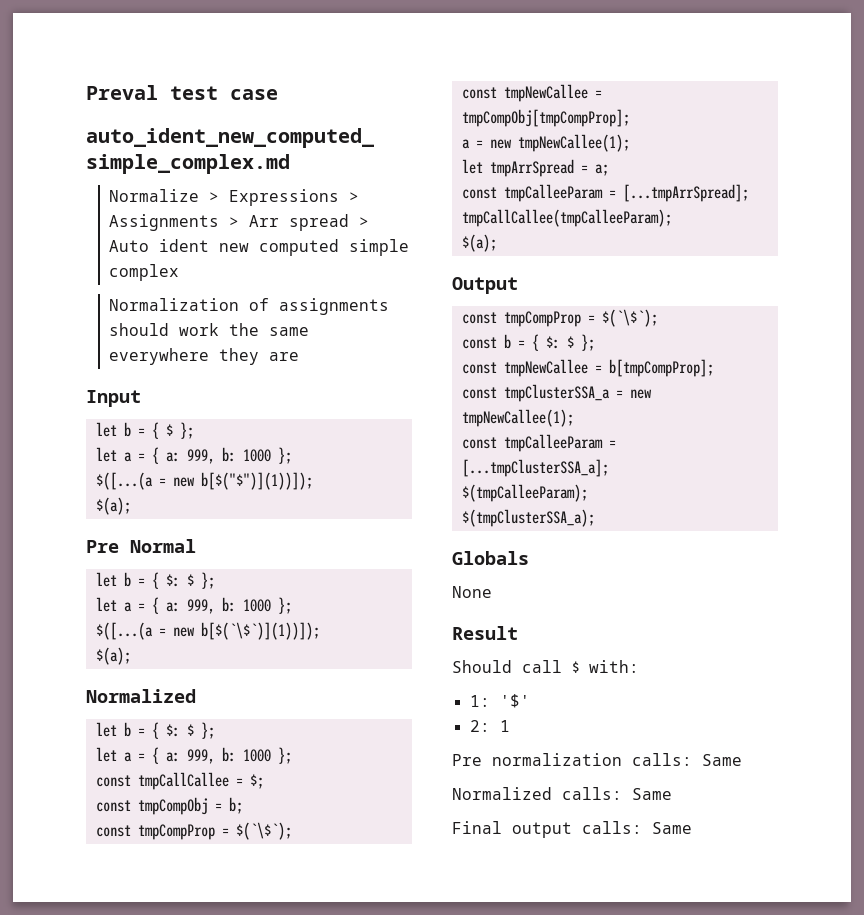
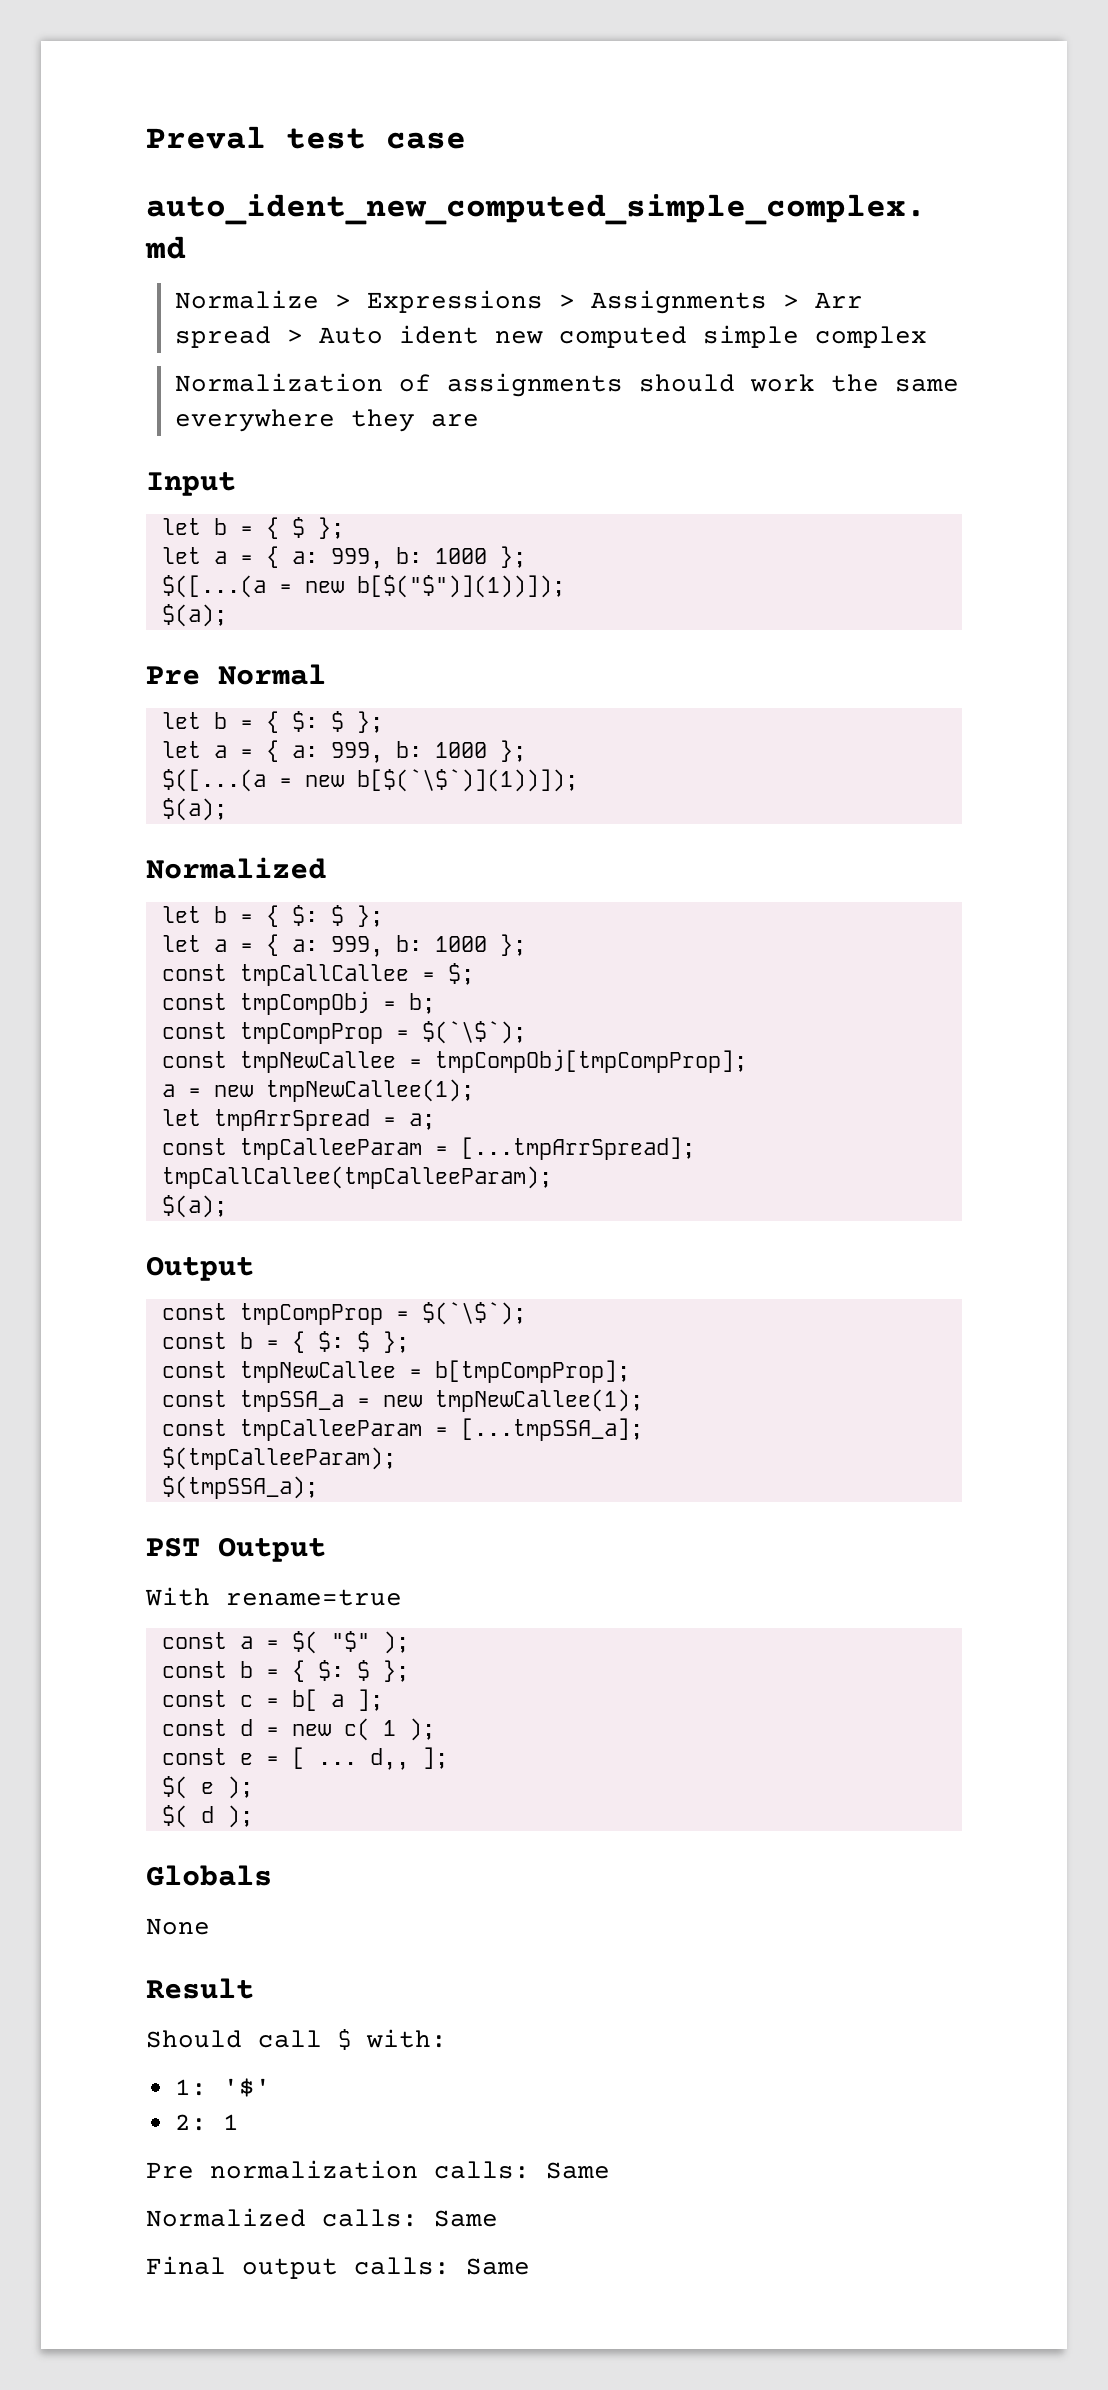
- const tmpClusterSSA_a = new tmpNewCallee(1);
+ const tmpSSA_a = new tmpNewCallee(1);
- const tmpCalleeParam = [...tmpClusterSSA_a];
+ const tmpCalleeParam = [...tmpSSA_a];
- $(tmpClusterSSA_a);
+ $(tmpSSA_a);
+ PST Output
+ With rename=true
+ const a = $( "$" );
+ const b = { $: $ };
+ const c = b[ a ];
+ const d = new c( 1 );
+ const e = [ ... d,, ];
+ $( e );
+ $( d );

